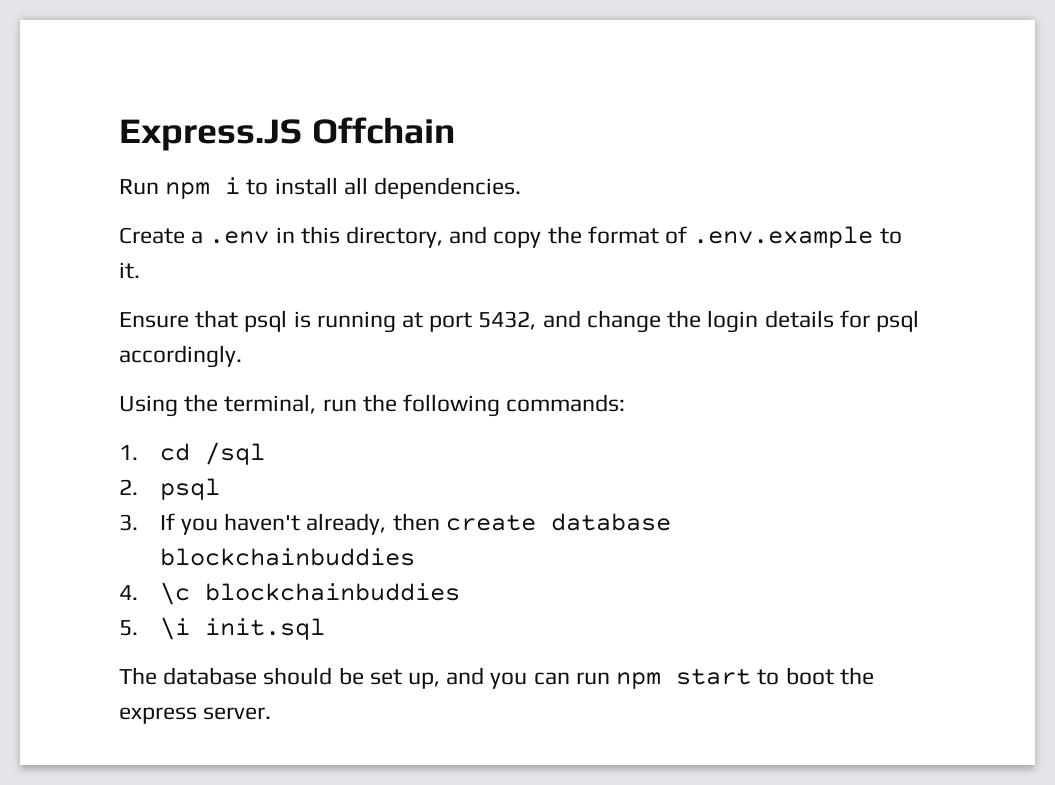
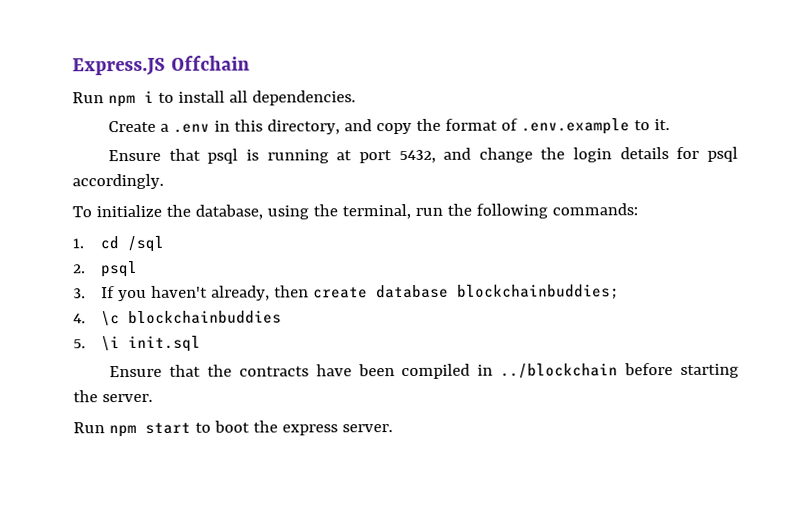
- Using the terminal, run the following commands:
+ To initialize the database, using the terminal, run the following commands:
- 3. If you haven't already, then create database blockchainbuddies
+ 3. If you haven't already, then create database blockchainbuddies;
- The database should be set up, and you can run npm start to boot the express server.
+ Ensure that the contracts have been compiled in ../blockchain before starting the server.
+ Run npm start to boot the express server.

